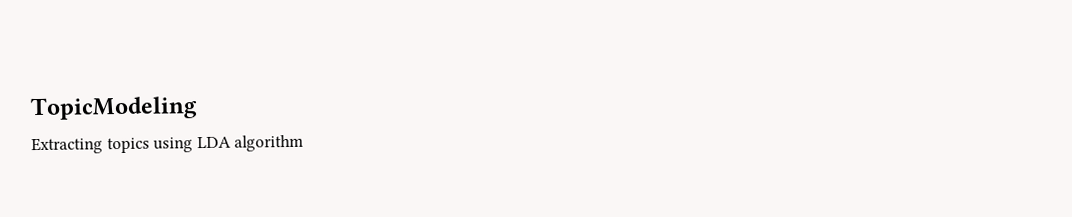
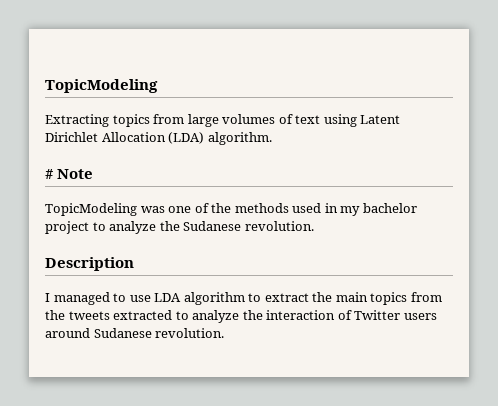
- Extracting topics using LDA algorithm
+ Extracting topics from large volumes of text using Latent Dirichlet Allocation (LDA) algorithm.
+ # Note
+ TopicModeling was one of the methods used in my bachelor project to analyze the Sudanese revolution.
+ Description
+ I managed to use LDA algorithm to extract the main topics from the tweets extracted to analyze the interaction of Twitter users around Sudanese revolution.

